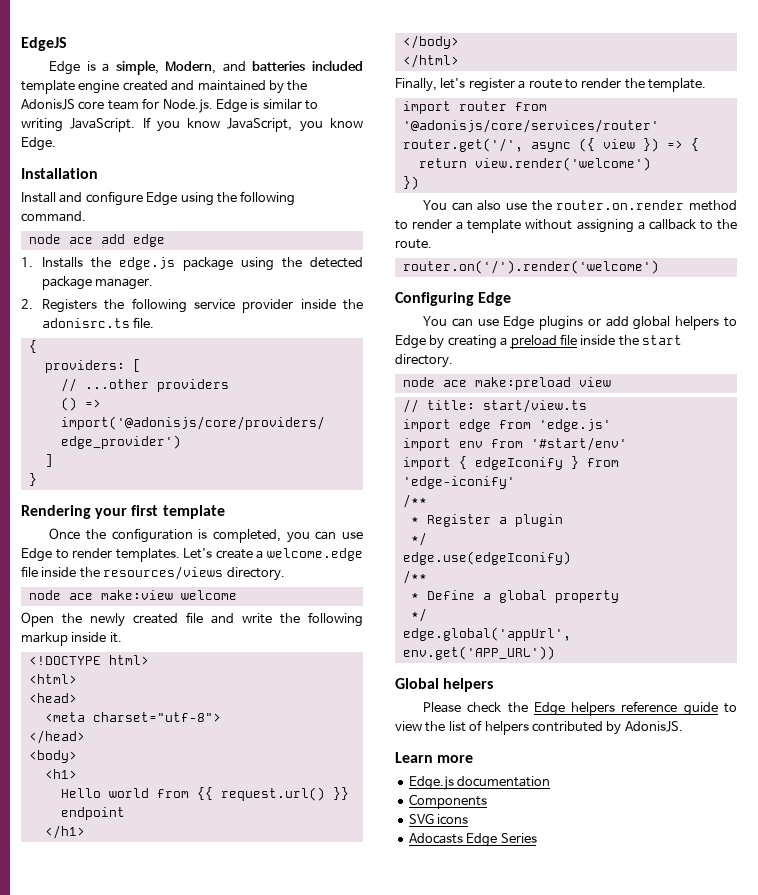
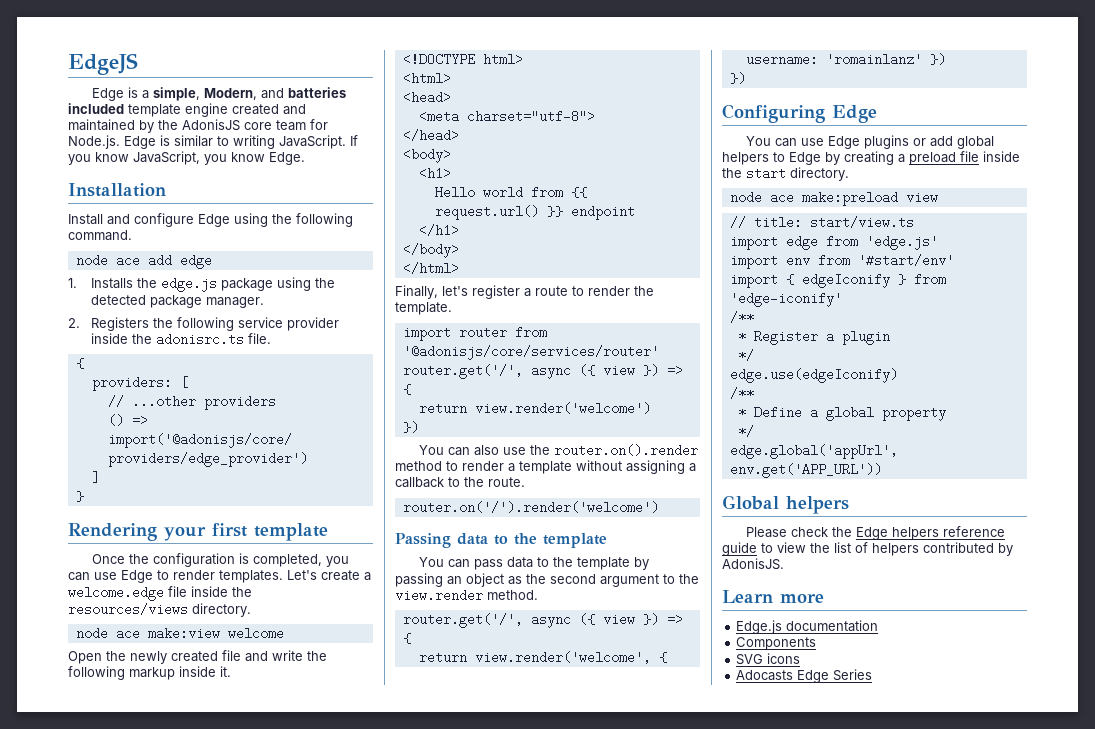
- You can also use the router.on.render method to render a template without assigning a callback to the route.
+ You can also use the router.on().render method to render a template without assigning a callback to the route.
+ Passing data to the template
+ You can pass data to the template by passing an object as the second argument to the view.render method.
+ router.get('/', async ({ view }) => {
+ return view.render('welcome', { username: 'romainlanz' })
+ })

